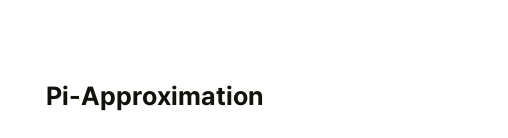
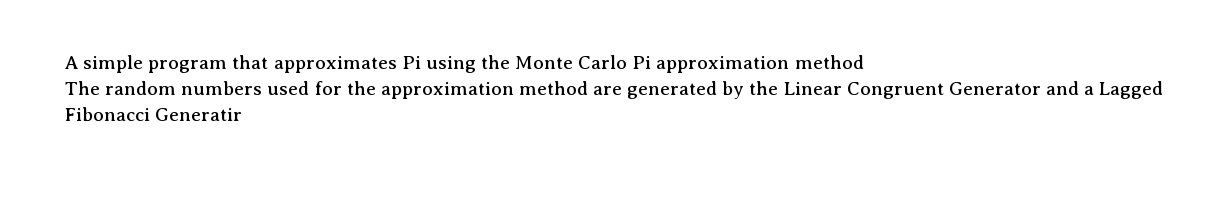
- Pi-Approximation
+ A simple program that approximates Pi using the Monte Carlo Pi approximation method
+ The random numbers used for the approximation method are generated by the Linear Congruent Generator and a Lagged Fibonacci Generatir

